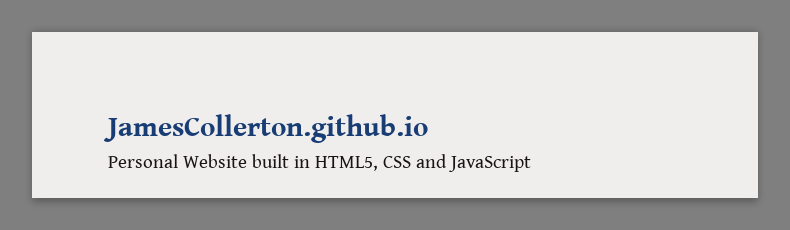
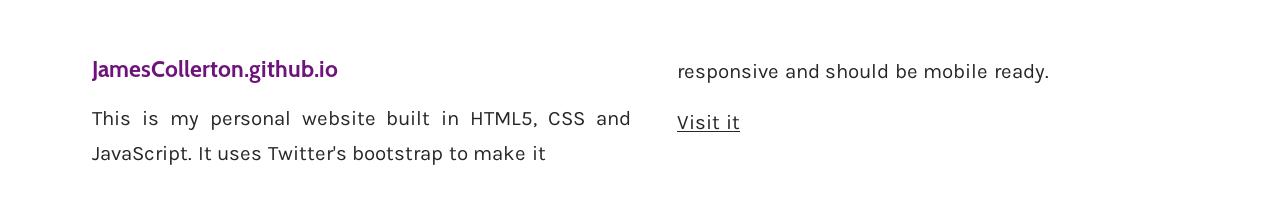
- Personal Website built in HTML5, CSS and JavaScript
+ This is my personal website built in HTML5, CSS and JavaScript. It uses Twitter's bootstrap to make it responsive and should be mobile ready.
+ Visit it

